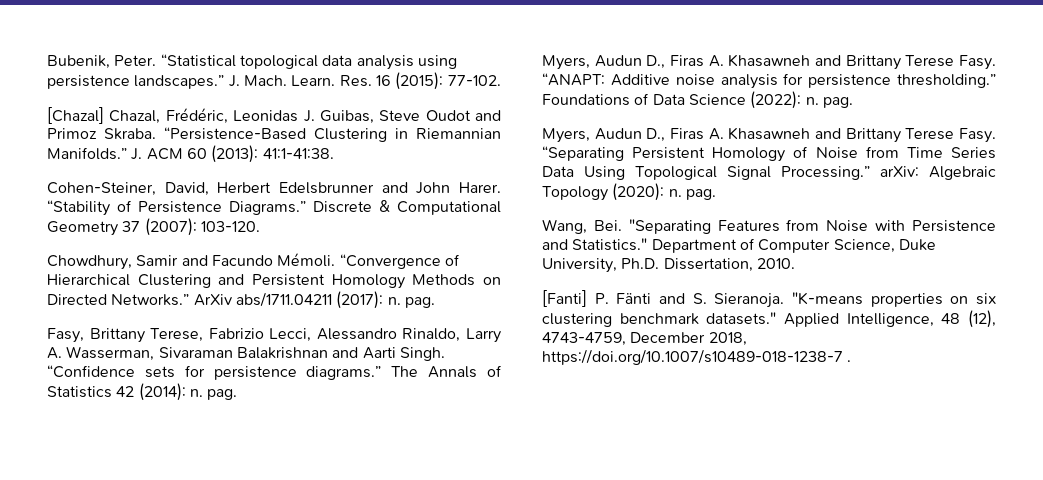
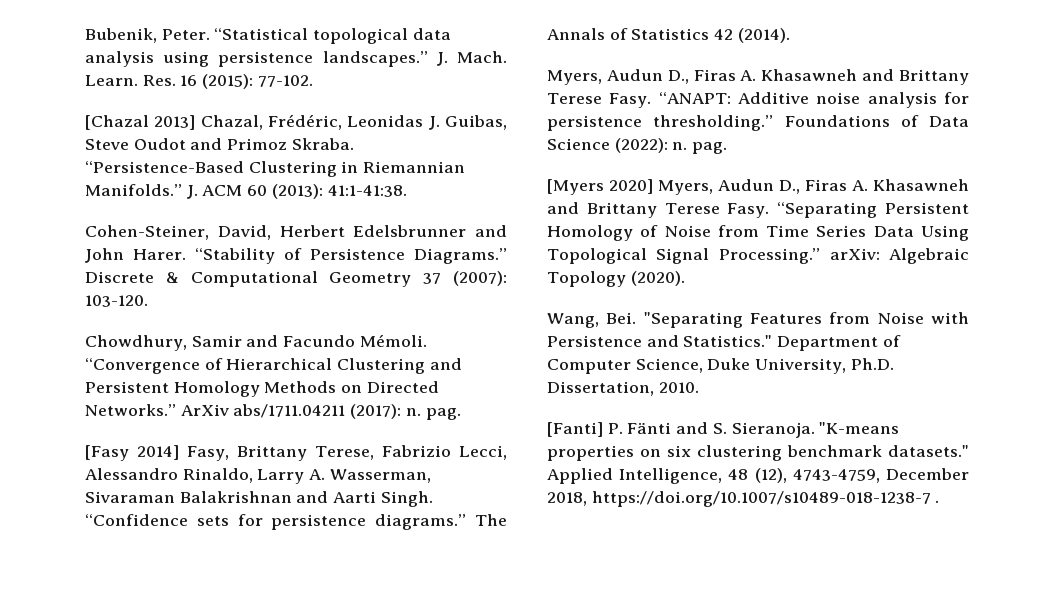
- [Chazal] Chazal, Frédéric, Leonidas J. Guibas, Steve Oudot and Primoz Skraba.
+ [Chazal 2013] Chazal, Frédéric, Leonidas J. Guibas, Steve Oudot and Primoz Skraba.
- Fasy, Brittany Terese, Fabrizio Lecci, Alessandro Rinaldo, Larry A. Wasserman, Sivaraman Balakrishnan and Aarti Singh.
+ [Fasy 2014] Fasy, Brittany Terese, Fabrizio Lecci, Alessandro Rinaldo, Larry A. Wasserman, Sivaraman Balakrishnan and Aarti Singh.
- The Annals of Statistics 42 (2014): n. pag.
+ The Annals of Statistics 42 (2014).
  Foundations of Data Science (2022): n. pag.
- Myers, Audun D., Firas A. Khasawneh and Brittany Terese Fasy.
+ [Myers 2020] Myers, Audun D., Firas A. Khasawneh and Brittany Terese Fasy.
- “Separating Persistent Homology of Noise from Time Series Data Using Topological Signal Processing.” arXiv: Algebraic Topology (2020): n. pag.
+ “Separating Persistent Homology of Noise from Time Series Data Using Topological Signal Processing.” arXiv: Algebraic Topology (2020).

